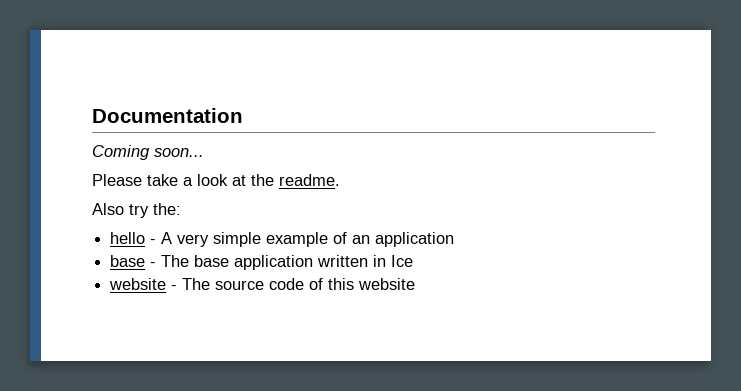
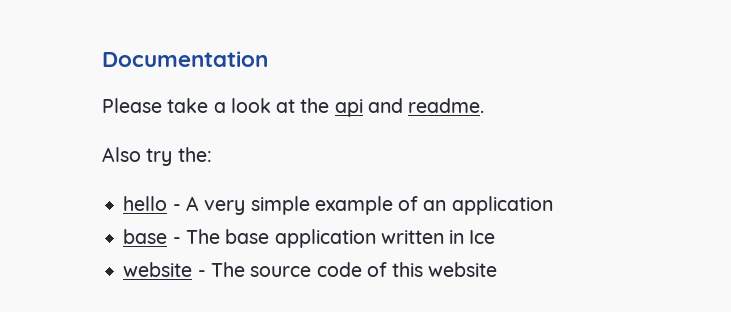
- Coming soon...
- Please take a look at the readme.
+ Please take a look at the api and readme.

